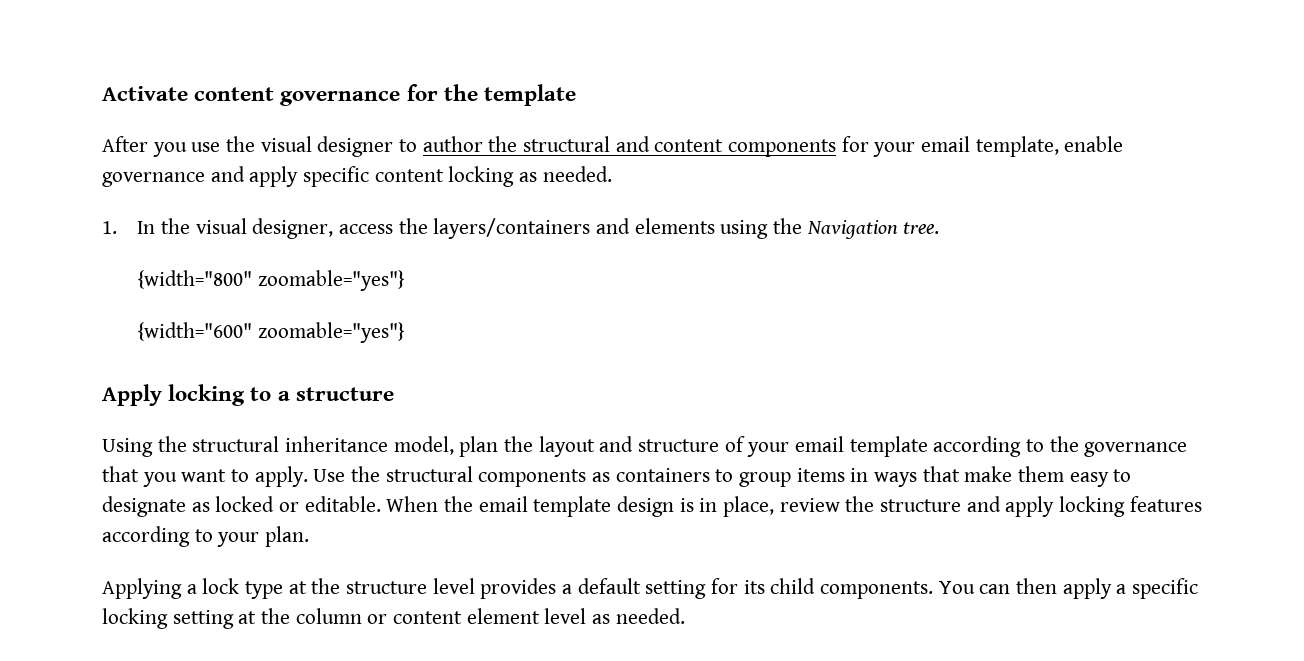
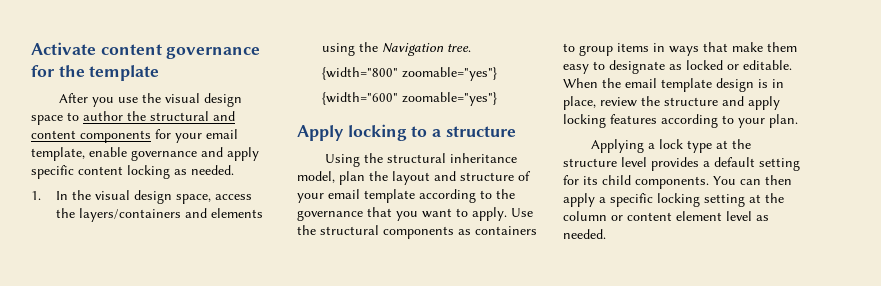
- After you use the visual designer to author the structural and content components for your email template, enable governance and apply specific content locking as needed.
+ After you use the visual design space to author the structural and content components for your email template, enable governance and apply specific content locking as needed.
- 1. In the visual designer, access the layers/containers and elements using the Navigation tree.
+ 1. In the visual design space, access the layers/containers and elements using the Navigation tree.

